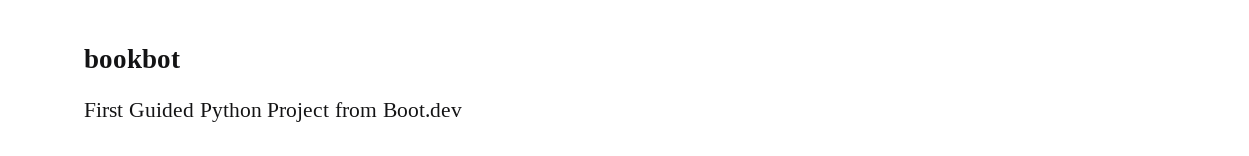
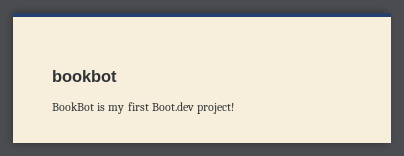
- First Guided Python Project from Boot.dev
+ BookBot is my first Boot.dev project!

